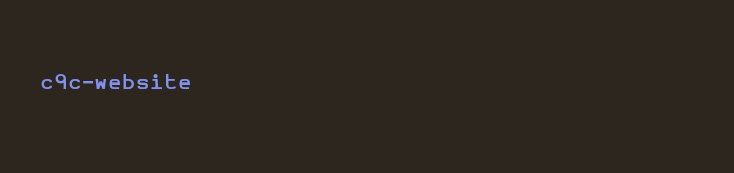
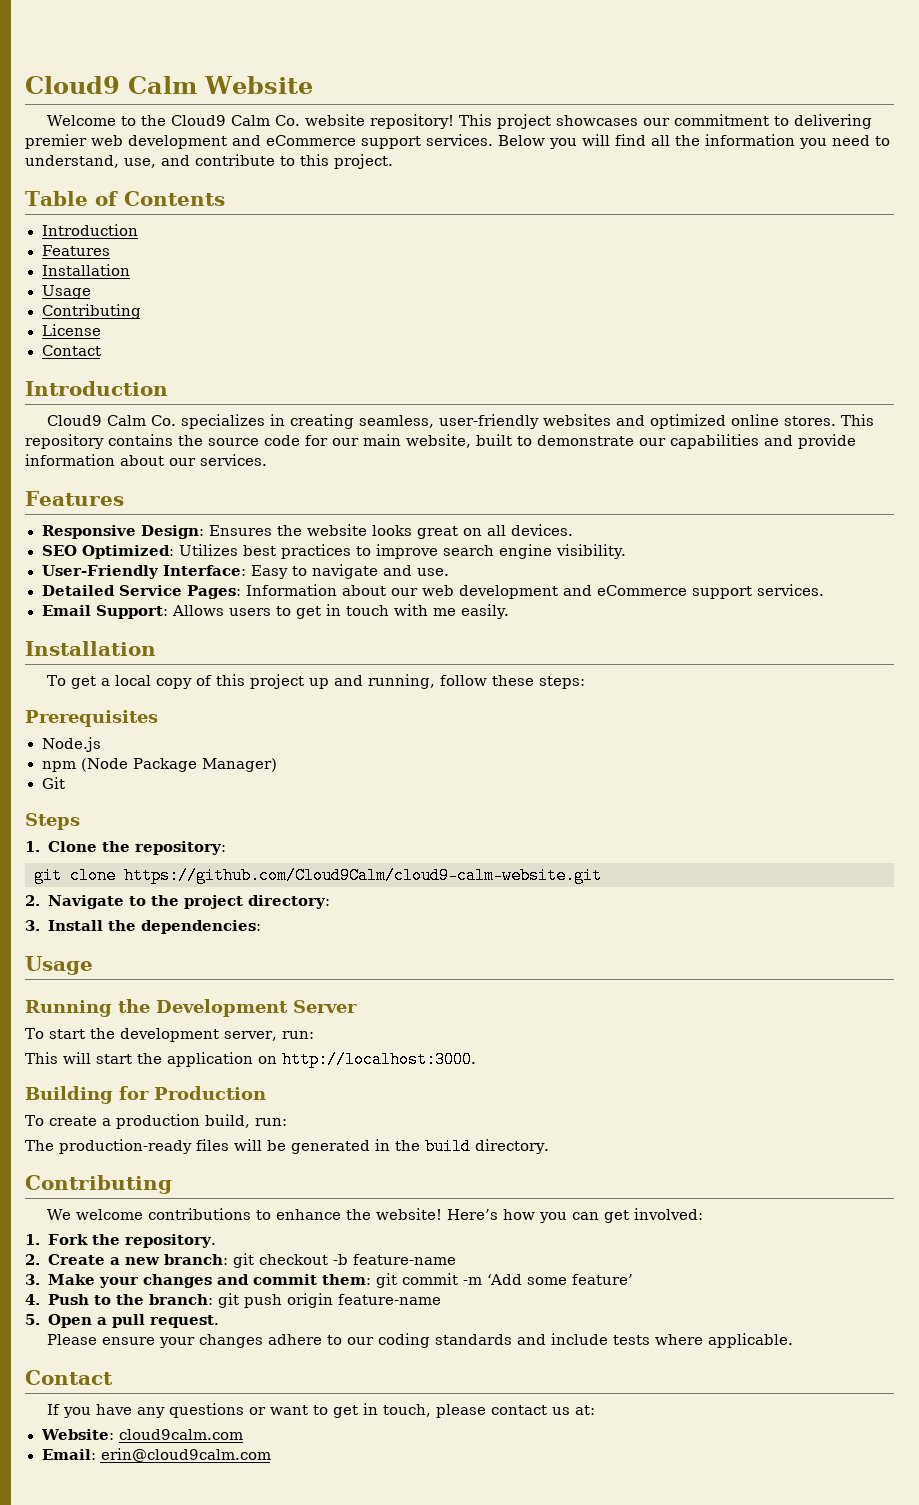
- c9c-website
+ Cloud9 Calm Website
+ Welcome to the Cloud9 Calm Co. website repository! This project showcases our commitment to delivering premier web development and eCommerce support services. Below you will find all the information you need to understand, use, and contribute to this project.
+ Table of Contents
+ Introduction
+ Features
+ Installation
+ Usage
+ Contributing
+ License
+ Contact
+ Introduction
+ Cloud9 Calm Co. specializes in creating seamless, user-friendly websites and optimized online stores. This repository contains the source code for our main website, built to demonstrate our capabilities and provide information about our services.
+ Features
+ Responsive Design: Ensures the website looks great on all devices.
+ SEO Optimized: Utilizes best practices to improve search engine visibility.
+ User-Friendly Interface: Easy to navigate and use.
+ Detailed Service Pages: Information about our web development and eCommerce support services.
+ Email Support: Allows users to get in touch with me easily.
+ Installation
+ To get a local copy of this project up and running, follow these steps:
+ Prerequisites
+ Node.js
+ npm (Node Package Manager)
+ Git
+ Steps
+ 1. Clone the repository:
+ git clone https://github.com/Cloud9Calm/cloud9-calm-website.git
+ 2. Navigate to the project directory:
+ 3. Install the dependencies:
+ Usage
+ Running the Development Server
+ To start the development server, run:
+ This will start the application on http://localhost:3000.
+ Building for Production
+ To create a production build, run:
+ The production-ready files will be generated in the build directory.
+ Contributing
+ We welcome contributions to enhance the website! Here’s how you can get involved:
+ 1. Fork the repository.
+ 2. Create a new branch: git checkout -b feature-name
+ 3. Make your changes and commit them: git commit -m ‘Add some feature’
+ 4. Push to the branch: git push origin feature-name
+ 5. Open a pull request.
+ Please ensure your changes adhere to our coding standards and include tests where applicable.
+ Contact
+ If you have any questions or want to get in touch, please contact us at:
+ Website: cloud9calm.com
+ Email: erin@cloud9calm.com

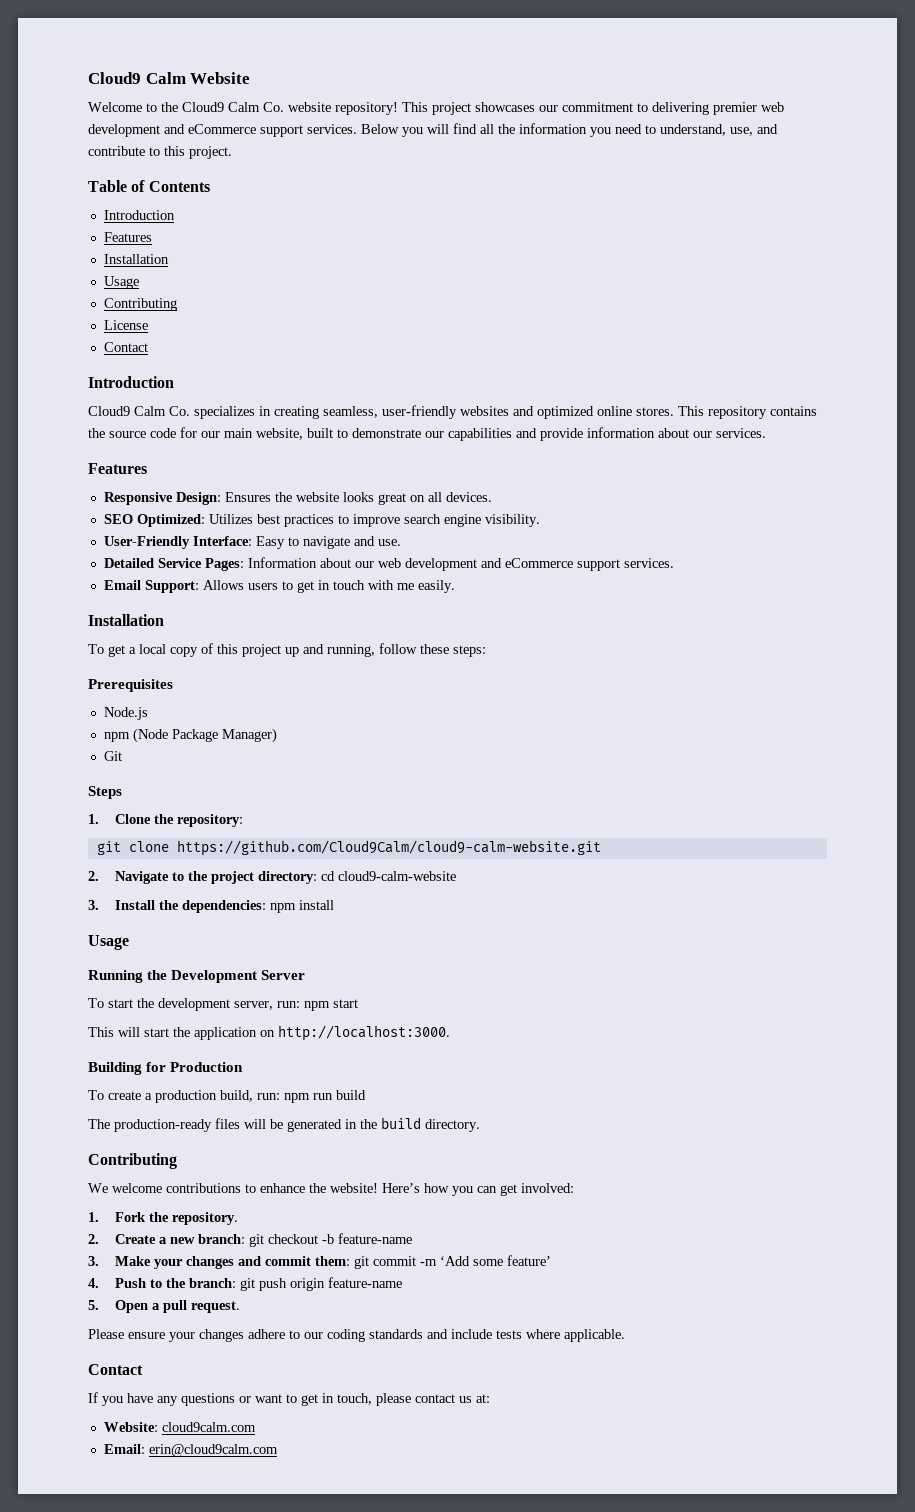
- 2. Navigate to the project directory:
+ 2. Navigate to the project directory: cd cloud9-calm-website
- 3. Install the dependencies:
+ 3. Install the dependencies: npm install
- To start the development server, run:
+ To start the development server, run: npm start
- To create a production build, run:
+ To create a production build, run: npm run build

